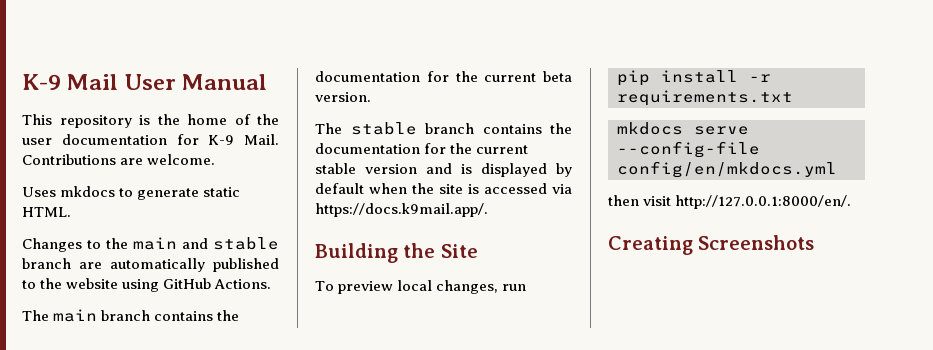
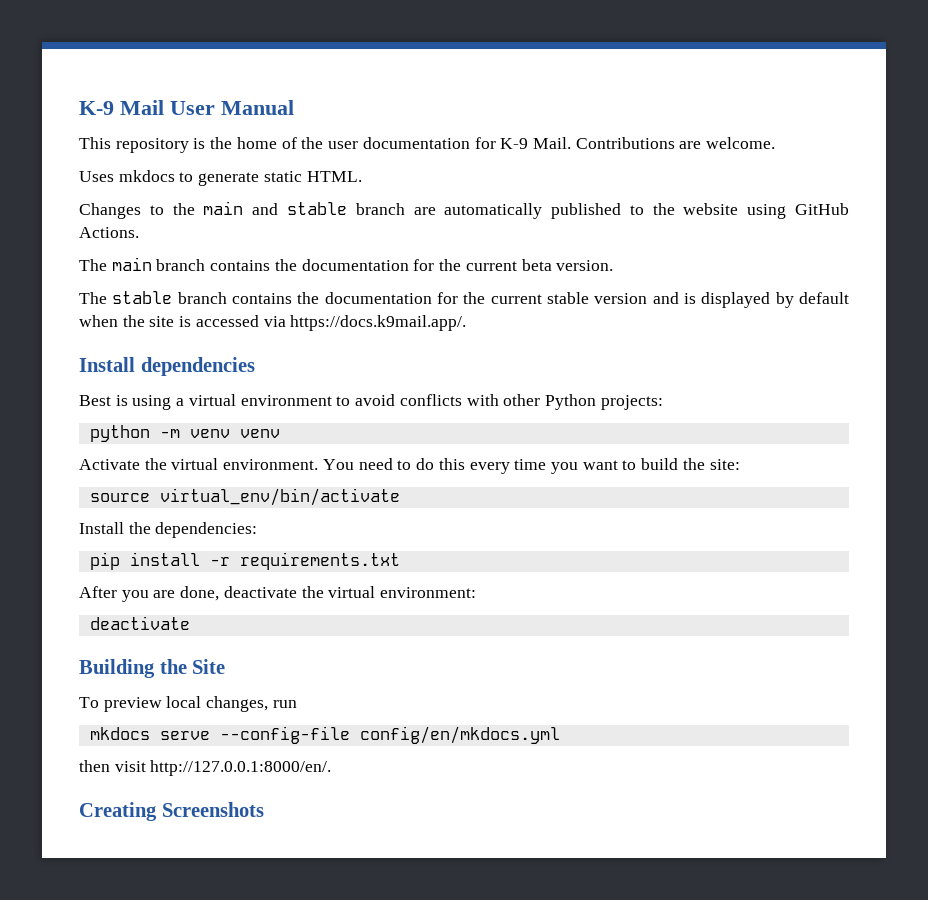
+ Install dependencies
+ Best is using a virtual environment to avoid conflicts with other Python projects:
+ python -m venv venv
+ Activate the virtual environment. You need to do this every time you want to build the site:
+ source virtual_env/bin/activate
+ Install the dependencies:
+ pip install -r requirements.txt
+ After you are done, deactivate the virtual environment:
+ deactivate
- pip install -r requirements.txt

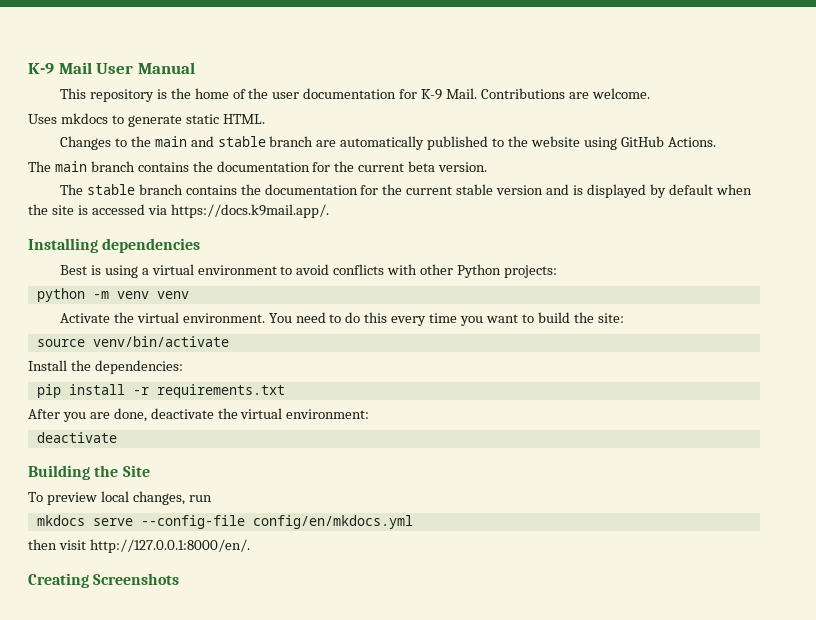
- Install dependencies
+ Installing dependencies
- source virtual_env/bin/activate
+ source venv/bin/activate

